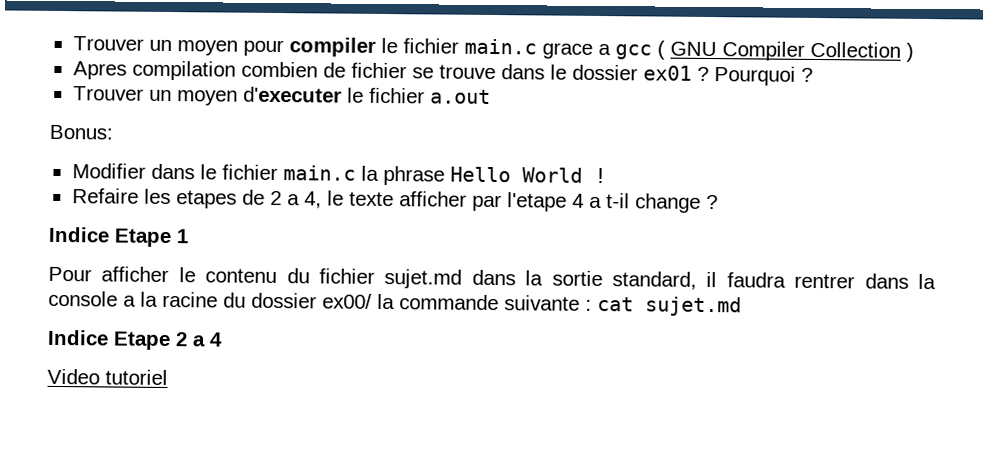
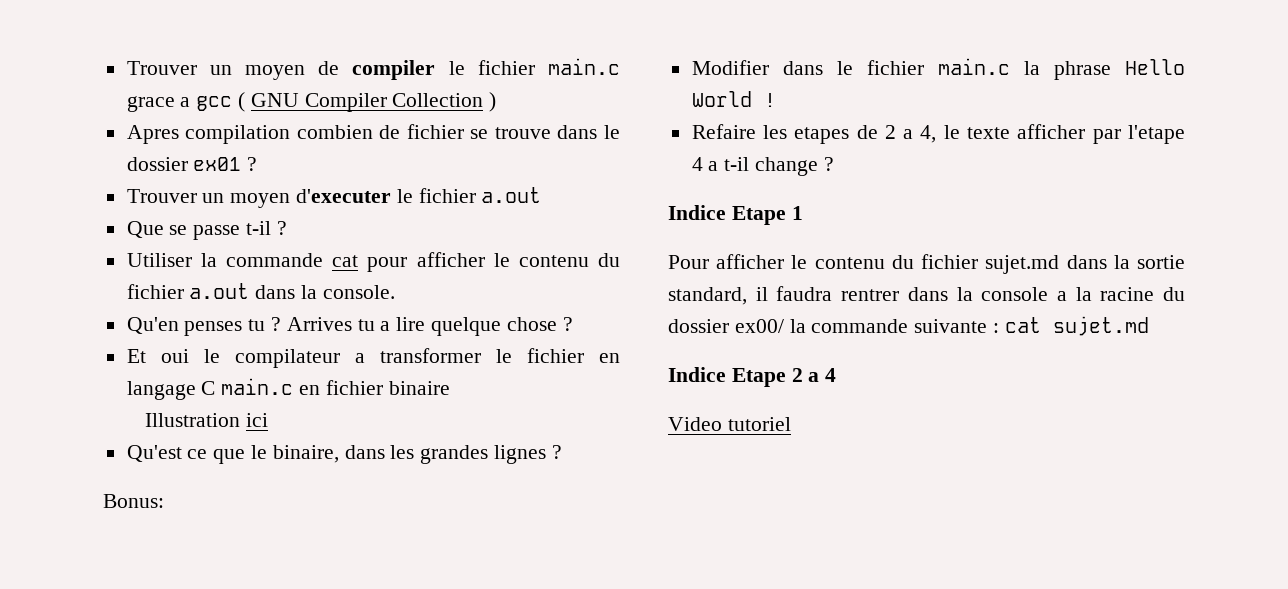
- Trouver un moyen pour compiler le fichier main.c grace a gcc ( GNU Compiler Collection )
+ Trouver un moyen de compiler le fichier main.c grace a gcc ( GNU Compiler Collection )
- Pourquoi ?
+ Que se passe t-il ?
+ Utiliser la commande cat pour afficher le contenu du fichier a.out dans la console.
+ Qu'en penses tu ? Arrives tu a lire quelque chose ?
+ Et oui le compilateur a transformer le fichier en langage C main.c en fichier binaire
+ Illustration ici
+ Qu'est ce que le binaire, dans les grandes lignes ?

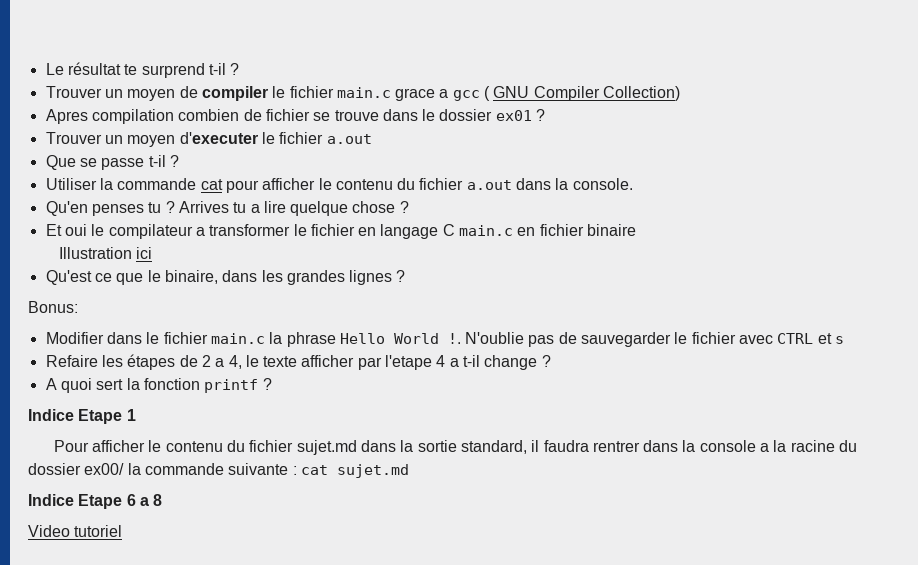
+ Le résultat te surprend t-il ?
- Trouver un moyen de compiler le fichier main.c grace a gcc ( GNU Compiler Collection )
+ Trouver un moyen de compiler le fichier main.c grace a gcc ( GNU Compiler Collection)
- Modifier dans le fichier main.c la phrase Hello World !
+ Modifier dans le fichier main.c la phrase Hello World !. N'oublie pas de sauvegarder le fichier avec CTRL et s
- Refaire les etapes de 2 a 4, le texte afficher par l'etape 4 a t-il change ?
+ Refaire les étapes de 2 a 4, le texte afficher par l'etape 4 a t-il change ?
+ A quoi sert la fonction printf ?
- Indice Etape 2 a 4
+ Indice Etape 6 a 8

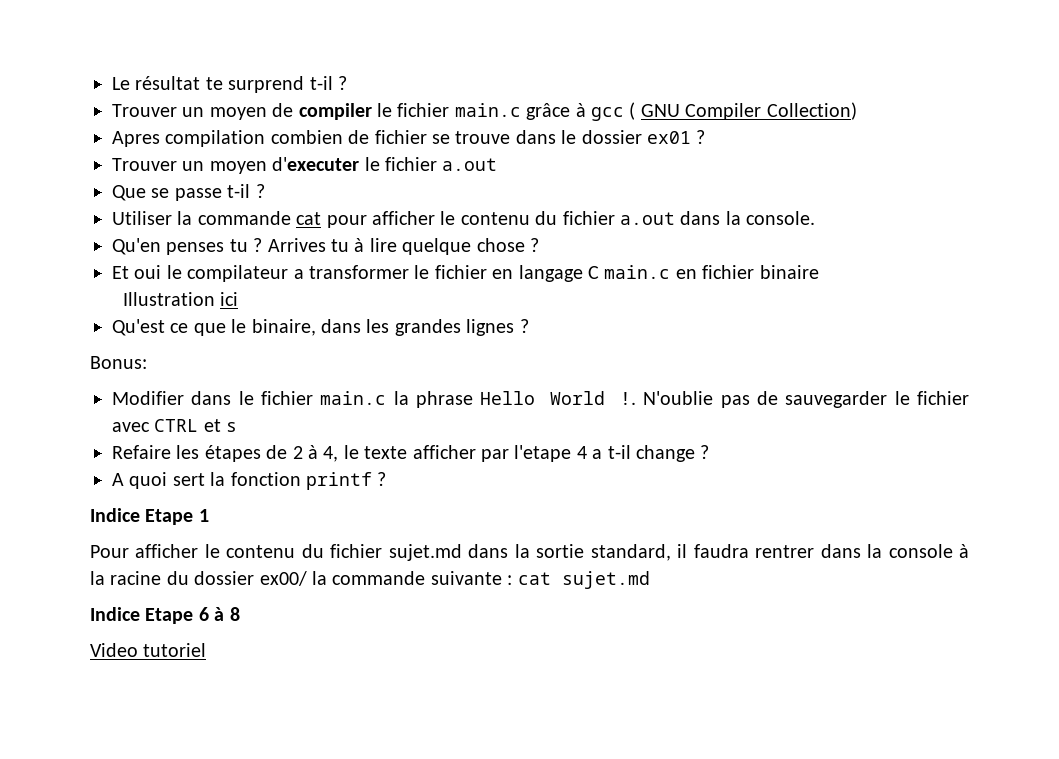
- Trouver un moyen de compiler le fichier main.c grace a gcc ( GNU Compiler Collection)
+ Trouver un moyen de compiler le fichier main.c grâce à gcc ( GNU Compiler Collection)
- Arrives tu a lire quelque chose ?
+ Arrives tu à lire quelque chose ?
- Refaire les étapes de 2 a 4, le texte afficher par l'etape 4 a t-il change ?
+ Refaire les étapes de 2 à 4, le texte afficher par l'etape 4 a t-il change ?
- Pour afficher le contenu du fichier sujet.md dans la sortie standard, il faudra rentrer dans la console a la racine du dossier ex00/ la commande suivante : cat sujet.md
+ Pour afficher le contenu du fichier sujet.md dans la sortie standard, il faudra rentrer dans la console à la racine du dossier ex00/ la commande suivante : cat sujet.md
- Indice Etape 6 a 8
+ Indice Etape 6 à 8

